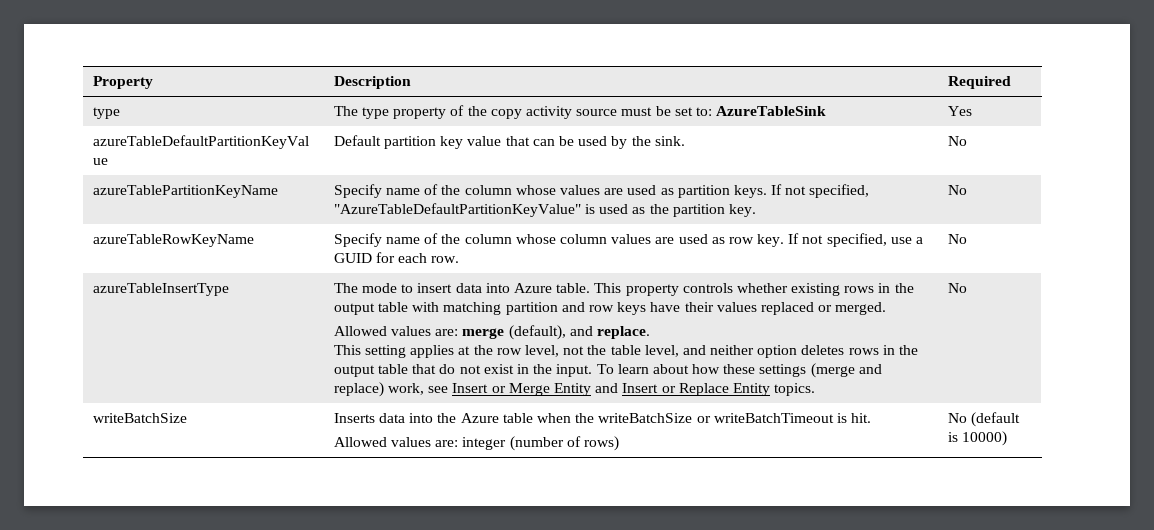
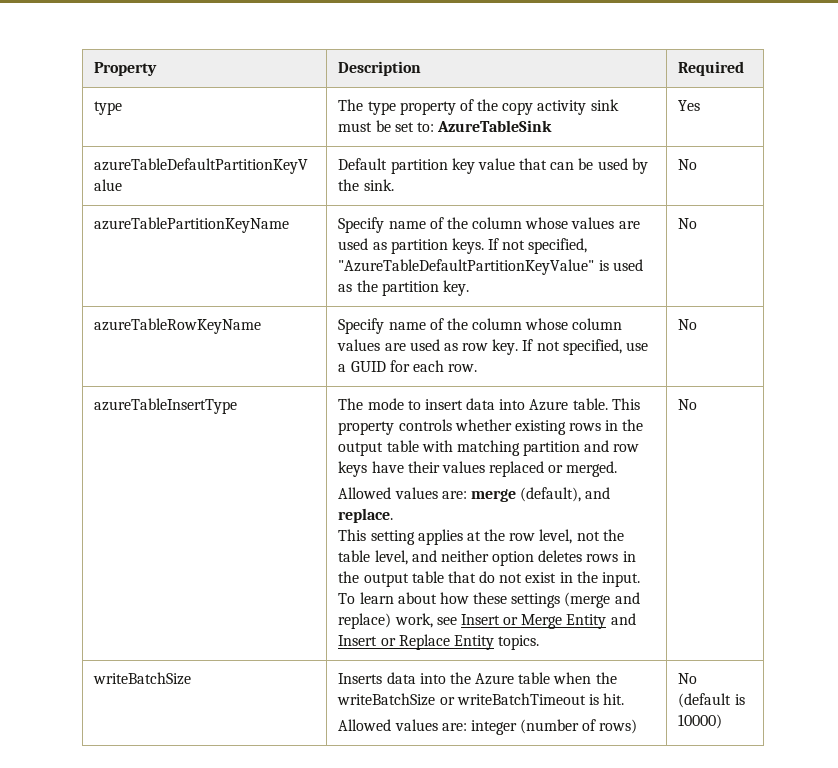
- type | The type property of the copy activity source must be set to: AzureTableSink | Yes
+ type | The type property of the copy activity sink must be set to: AzureTableSink | Yes

